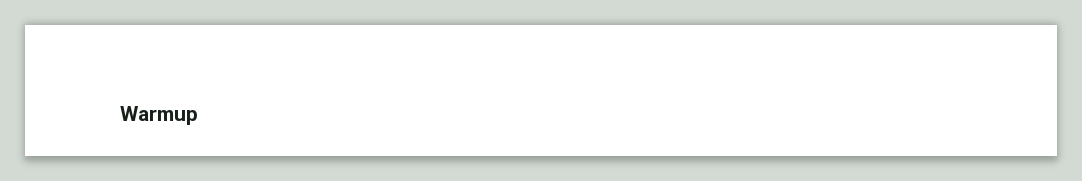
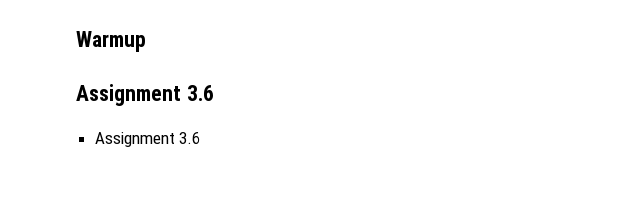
  Warmup
+ Assignment 3.6
+ Assignment 3.6

